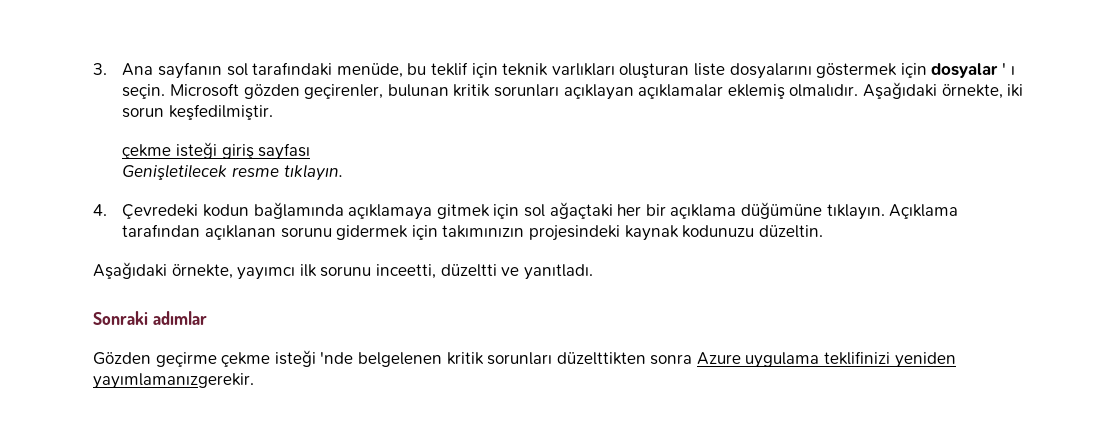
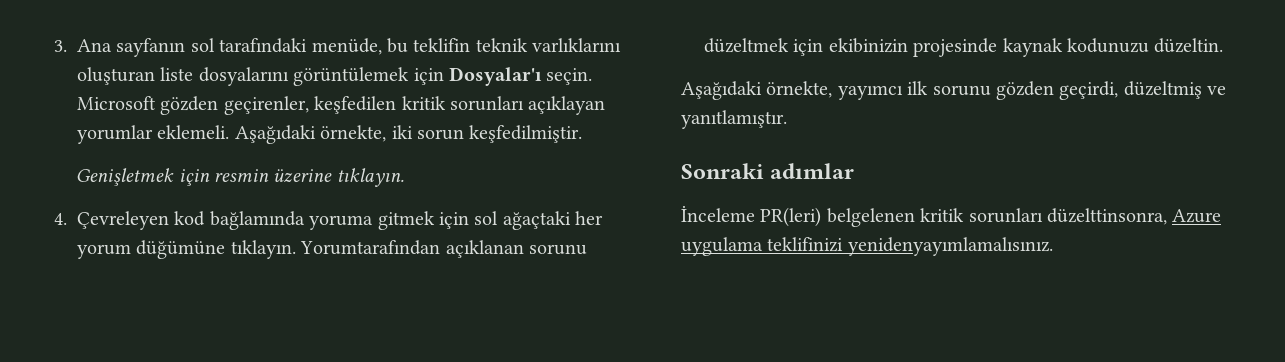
- 3. Ana sayfanın sol tarafındaki menüde, bu teklif için teknik varlıkları oluşturan liste dosyalarını göstermek için dosyalar ' ı seçin.
+ 3. Ana sayfanın sol tarafındaki menüde, bu teklifin teknik varlıklarını oluşturan liste dosyalarını görüntülemek için Dosyalar'ı seçin.
- Microsoft gözden geçirenler, bulunan kritik sorunları açıklayan açıklamalar eklemiş olmalıdır.
+ Microsoft gözden geçirenler, keşfedilen kritik sorunları açıklayan yorumlar eklemeli.
- çekme isteği giriş sayfası
- Genişletilecek resme tıklayın.
- 4. Çevredeki kodun bağlamında açıklamaya gitmek için sol ağaçtaki her bir açıklama düğümüne tıklayın. Açıklama tarafından açıklanan sorunu gidermek için takımınızın projesindeki kaynak kodunuzu düzeltin.
+ Genişletmek için resmin üzerine tıklayın.
+ 4. Çevreleyen kod bağlamında yoruma gitmek için sol ağaçtaki her yorum düğümüne tıklayın. Yorumtarafından açıklanan sorunu düzeltmek için ekibinizin projesinde kaynak kodunuzu düzeltin.
- Aşağıdaki örnekte, yayımcı ilk sorunu inceetti, düzeltti ve yanıtladı.
+ Aşağıdaki örnekte, yayımcı ilk sorunu gözden geçirdi, düzeltmiş ve yanıtlamıştır.
  Sonraki adımlar
- Gözden geçirme çekme isteği 'nde belgelenen kritik sorunları düzelttikten sonra Azure uygulama teklifinizi yeniden yayımlamanızgerekir.
+ İnceleme PR(leri) belgelenen kritik sorunları düzelttinsonra, Azure uygulama teklifinizi yenidenyayımlamalısınız.

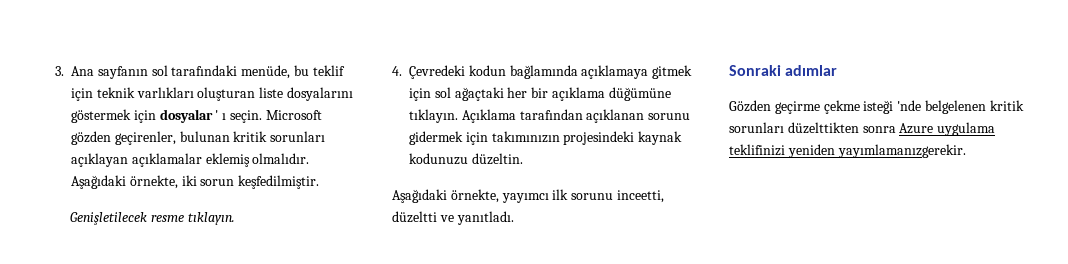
- 3. Ana sayfanın sol tarafındaki menüde, bu teklifin teknik varlıklarını oluşturan liste dosyalarını görüntülemek için Dosyalar'ı seçin.
+ 3. Ana sayfanın sol tarafındaki menüde, bu teklif için teknik varlıkları oluşturan liste dosyalarını göstermek için dosyalar ' ı seçin.
- Microsoft gözden geçirenler, keşfedilen kritik sorunları açıklayan yorumlar eklemeli.
+ Microsoft gözden geçirenler, bulunan kritik sorunları açıklayan açıklamalar eklemiş olmalıdır.
- Genişletmek için resmin üzerine tıklayın.
- 4. Çevreleyen kod bağlamında yoruma gitmek için sol ağaçtaki her yorum düğümüne tıklayın. Yorumtarafından açıklanan sorunu düzeltmek için ekibinizin projesinde kaynak kodunuzu düzeltin.
+ Genişletilecek resme tıklayın.
+ 4. Çevredeki kodun bağlamında açıklamaya gitmek için sol ağaçtaki her bir açıklama düğümüne tıklayın. Açıklama tarafından açıklanan sorunu gidermek için takımınızın projesindeki kaynak kodunuzu düzeltin.
- Aşağıdaki örnekte, yayımcı ilk sorunu gözden geçirdi, düzeltmiş ve yanıtlamıştır.
+ Aşağıdaki örnekte, yayımcı ilk sorunu inceetti, düzeltti ve yanıtladı.
  Sonraki adımlar
- İnceleme PR(leri) belgelenen kritik sorunları düzelttinsonra, Azure uygulama teklifinizi yenidenyayımlamalısınız.
+ Gözden geçirme çekme isteği 'nde belgelenen kritik sorunları düzelttikten sonra Azure uygulama teklifinizi yeniden yayımlamanızgerekir.

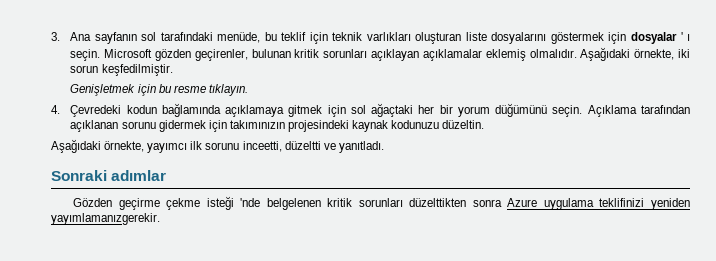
- Genişletilecek resme tıklayın.
+ Genişletmek için bu resme tıklayın.
- 4. Çevredeki kodun bağlamında açıklamaya gitmek için sol ağaçtaki her bir açıklama düğümüne tıklayın.
+ 4. Çevredeki kodun bağlamında açıklamaya gitmek için sol ağaçtaki her bir yorum düğümünü seçin.

